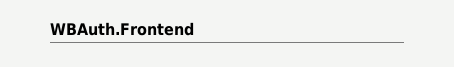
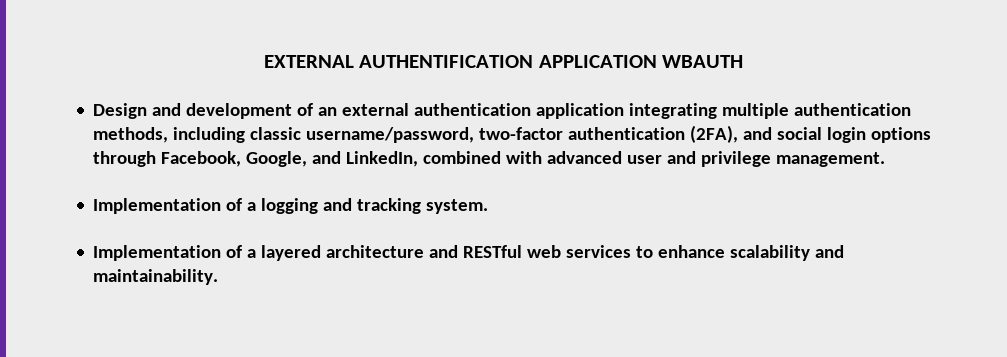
- WBAuth.Frontend
+ EXTERNAL AUTHENTIFICATION APPLICATION WBAUTH
+ Design and development of an external authentication application integrating multiple authentication methods, including classic username/password, two-factor authentication (2FA), and social login options through Facebook, Google, and LinkedIn, combined with advanced user and privilege management.
+ Implementation of a logging and tracking system.
+ Implementation of a layered architecture and RESTful web services to enhance scalability and maintainability.

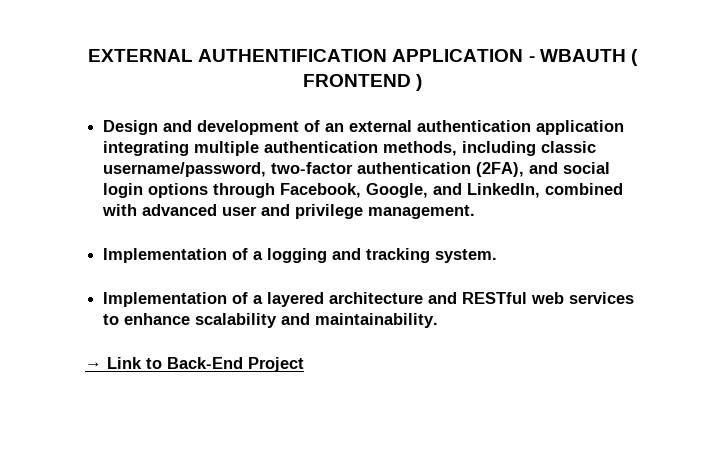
- EXTERNAL AUTHENTIFICATION APPLICATION WBAUTH
+ EXTERNAL AUTHENTIFICATION APPLICATION - WBAUTH ( FRONTEND )
+ → Link to Back-End Project

